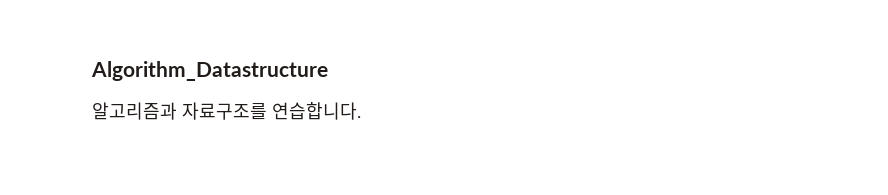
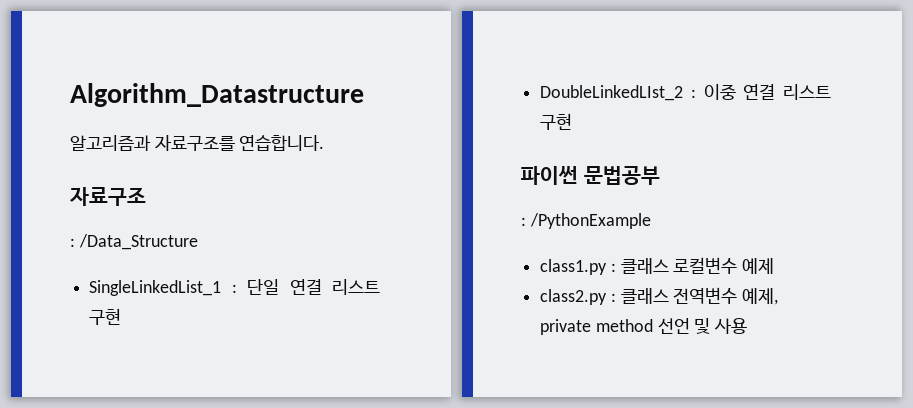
+ 자료구조
+ : /Data_Structure
+ SingleLinkedList_1 : 단일 연결 리스트 구현
+ DoubleLinkedLIst_2 : 이중 연결 리스트 구현
+ 파이썬 문법공부
+ : /PythonExample
+ class1.py : 클래스 로컬변수 예제
+ class2.py : 클래스 전역변수 예제, private method 선언 및 사용

